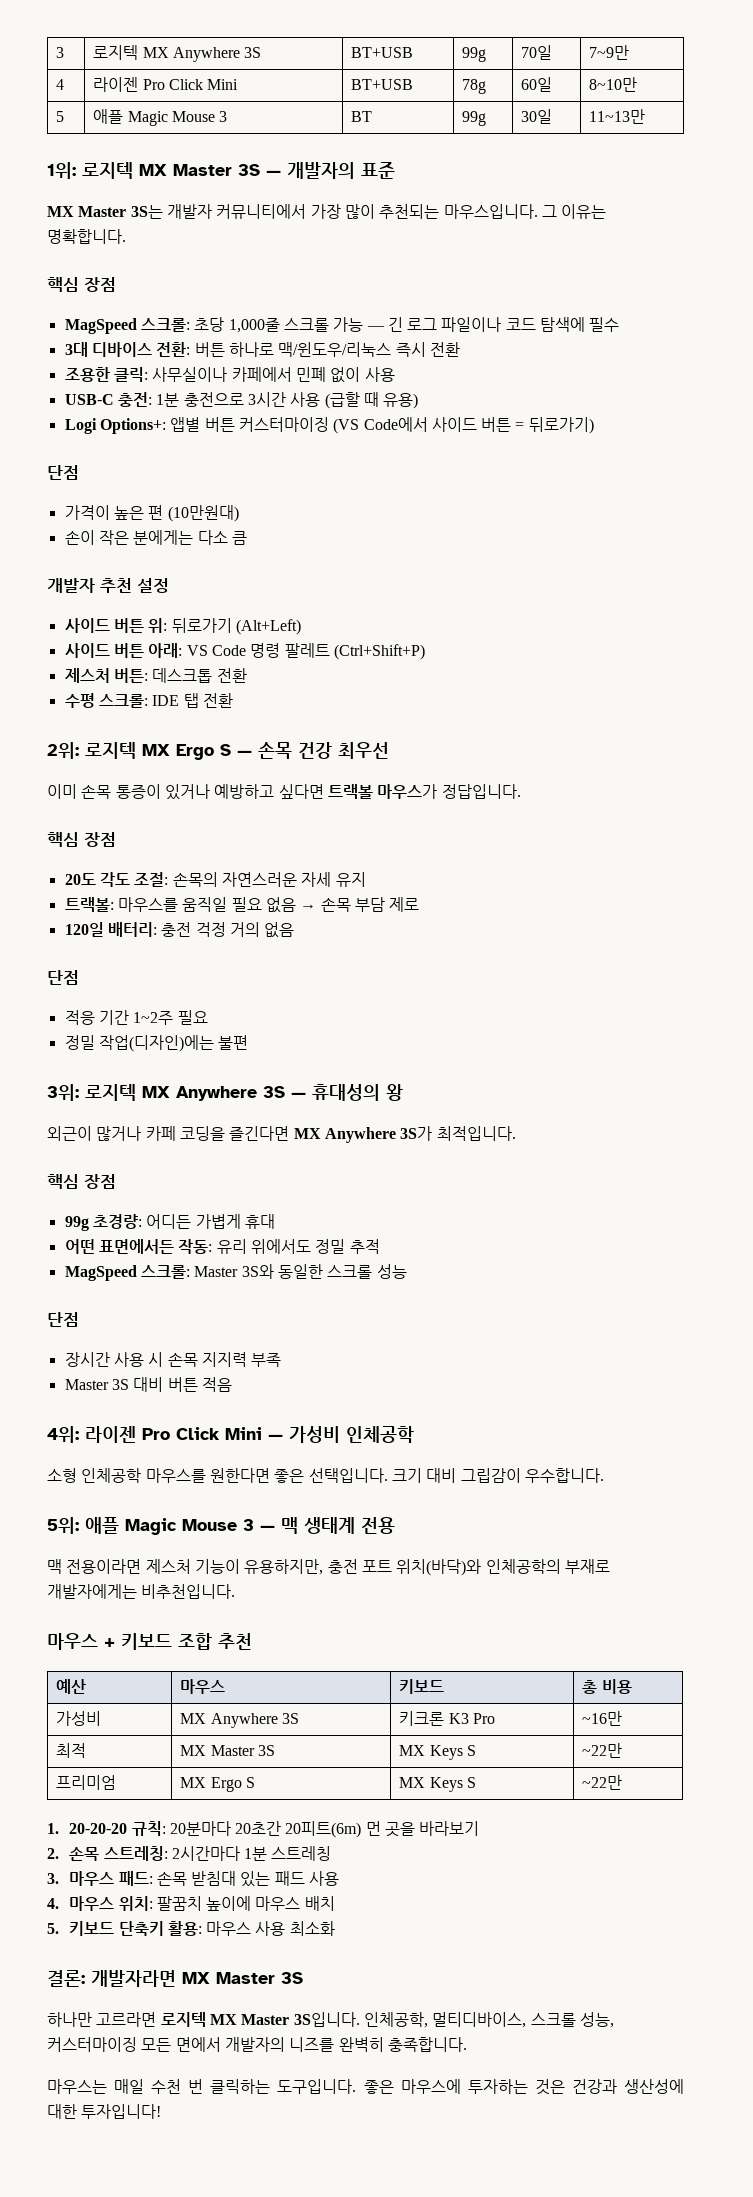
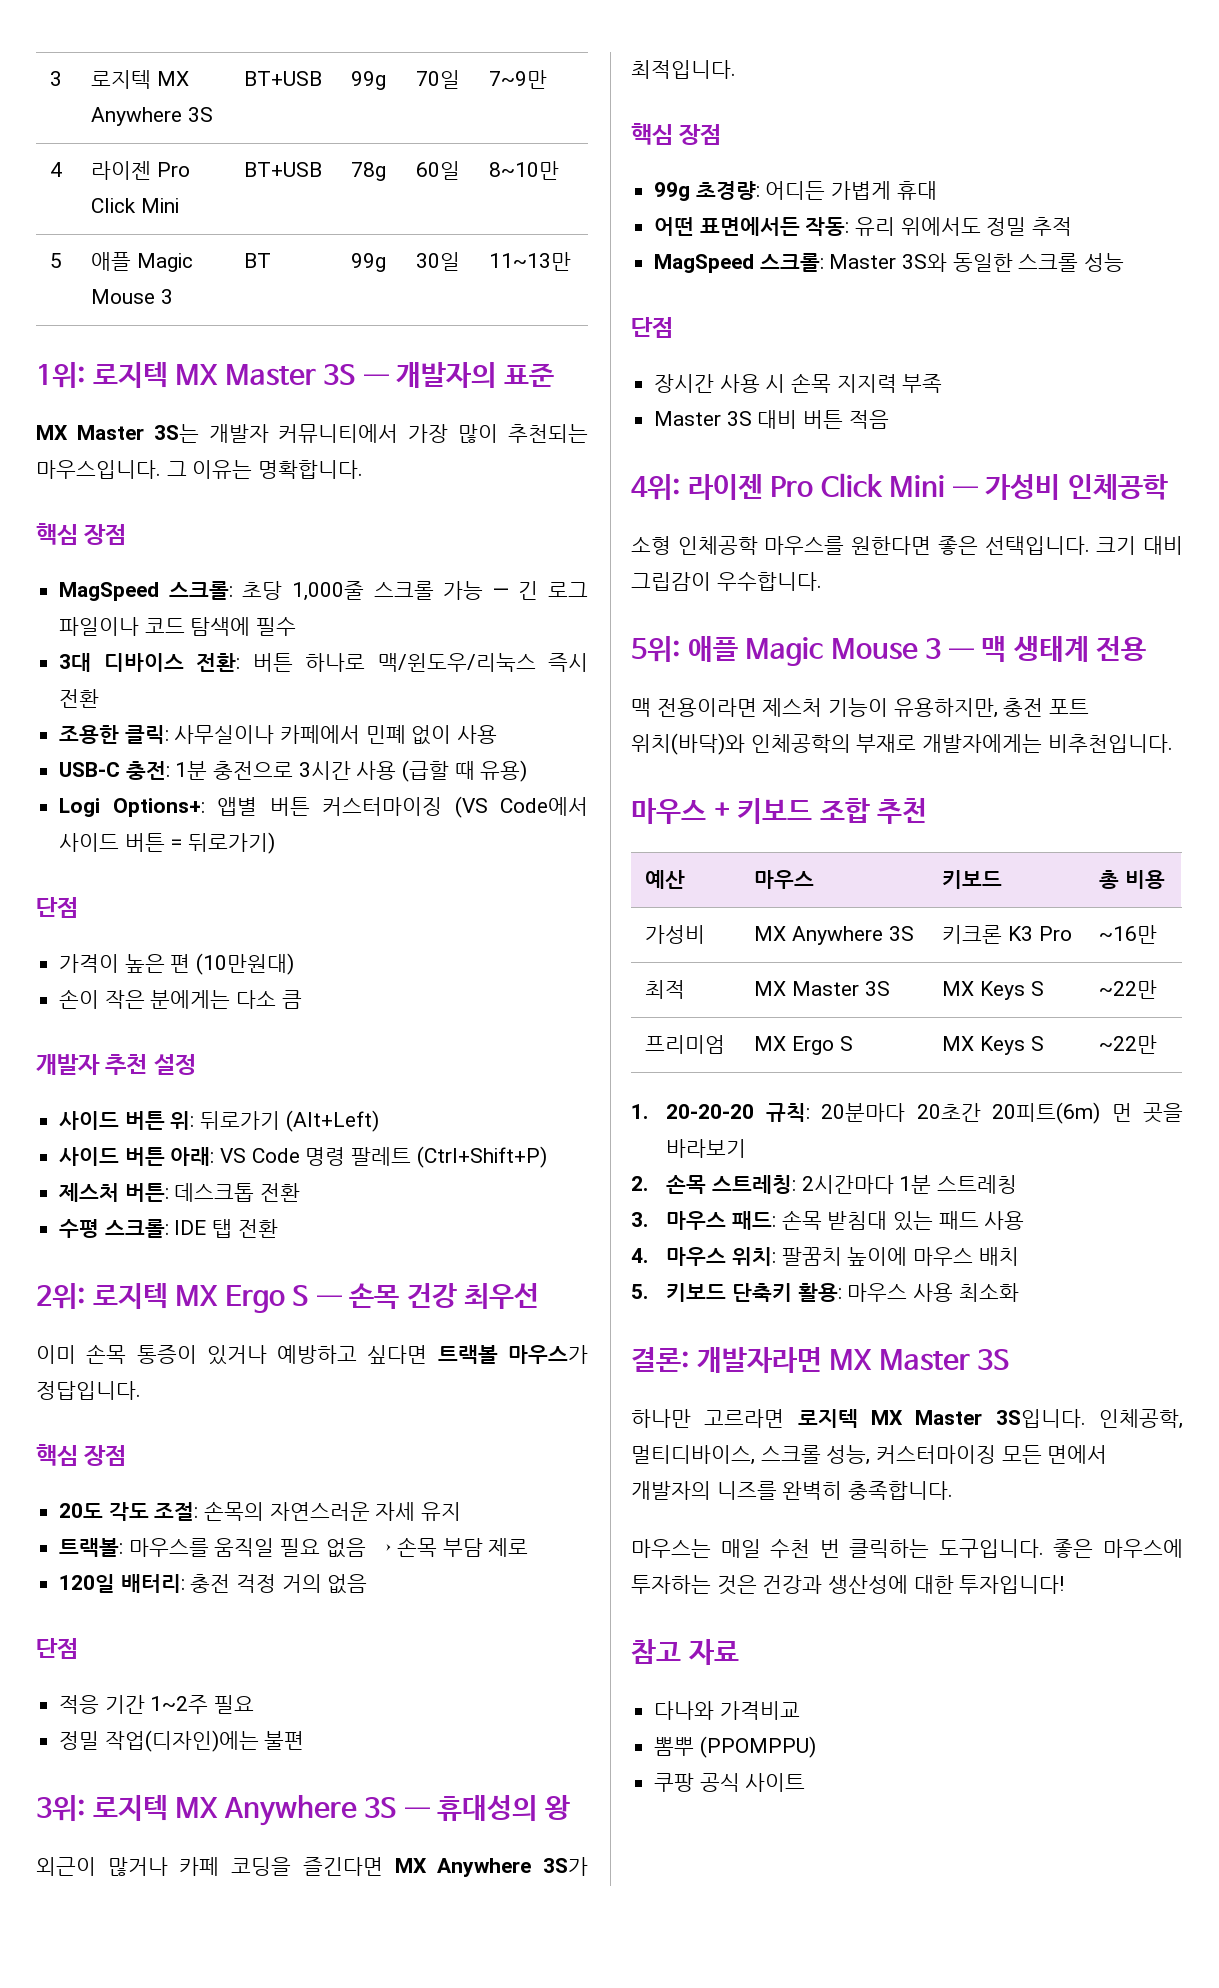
+ 참고 자료
+ 다나와 가격비교
+ 뽐뿌 (PPOMPPU)
+ 쿠팡 공식 사이트

